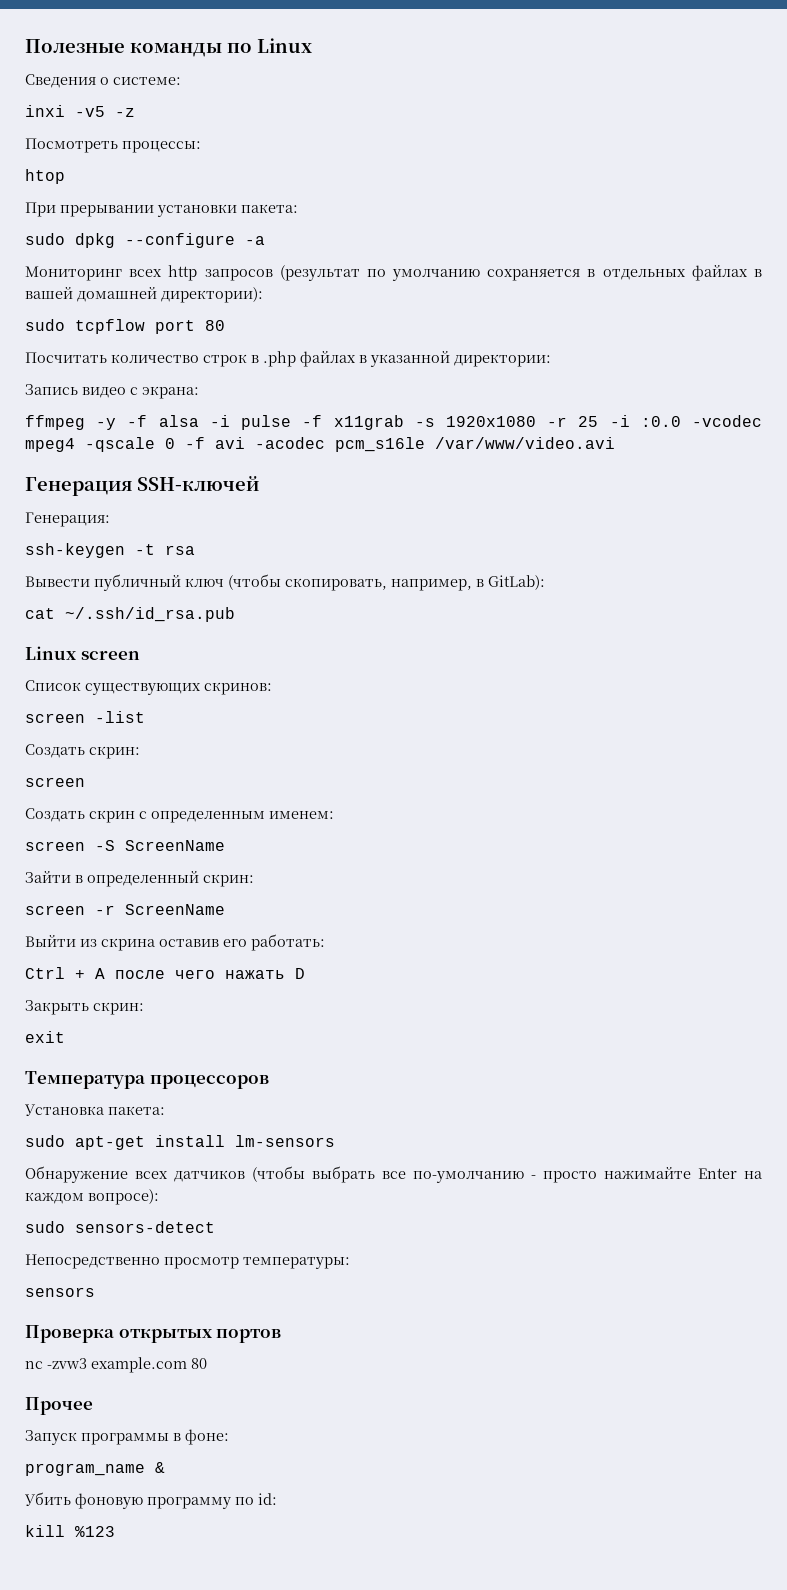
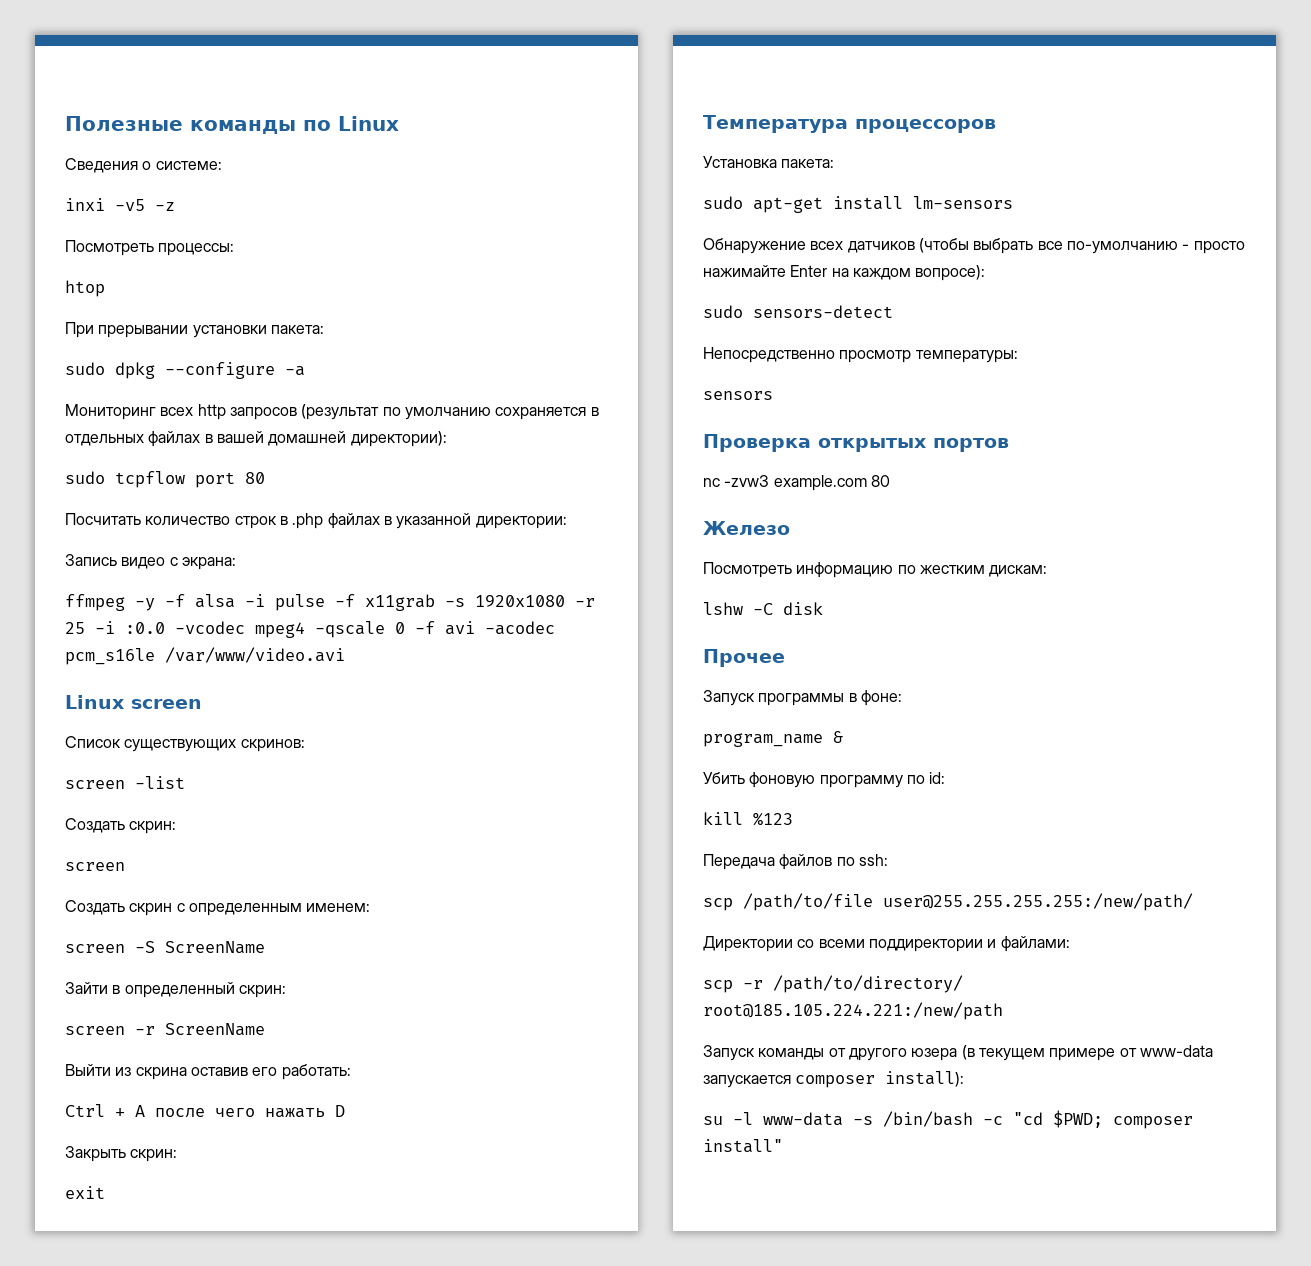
- Генерация SSH-ключей
- Генерация:
- ssh-keygen -t rsa
- Вывести публичный ключ (чтобы скопировать, например, в GitLab):
- cat ~/.ssh/id_rsa.pub
+ Железо
+ Посмотреть информацию по жестким дискам:
+ lshw -C disk
+ Передача файлов по ssh:
+ scp /path/to/file user@255.255.255.255:/new/path/
+ Директории со всеми поддиректории и файлами:
+ scp -r /path/to/directory/ root@185.105.224.221:/new/path
+ Запуск команды от другого юзера (в текущем примере от www-data запускается composer install):
+ su -l www-data -s /bin/bash -c "cd $PWD; composer install"

